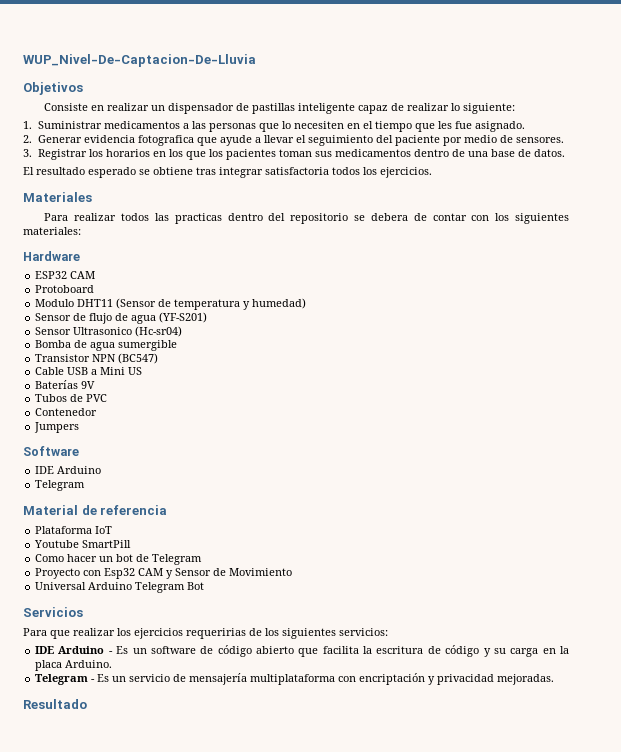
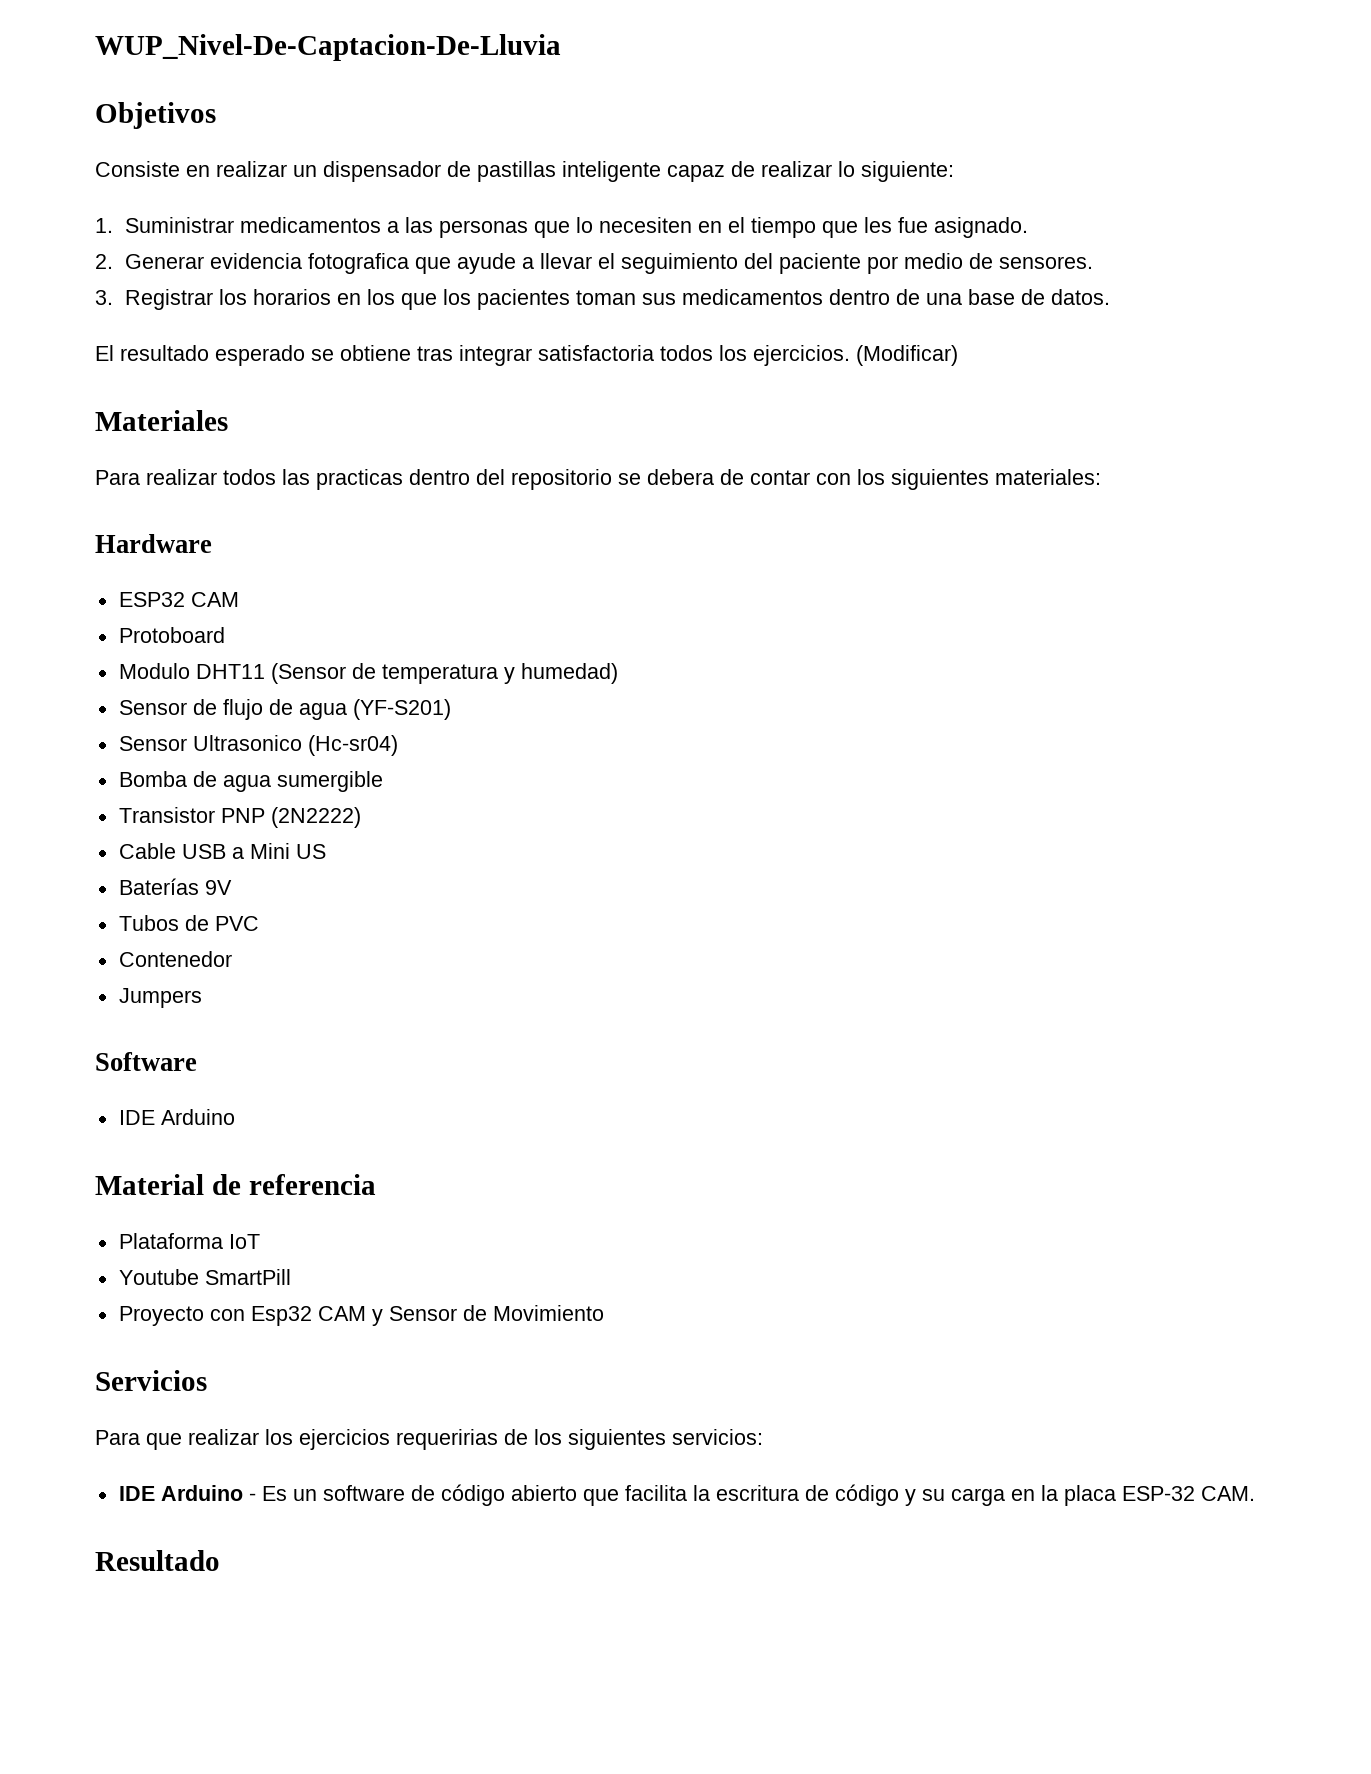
+ (Modificar)
- Transistor NPN (BC547)
+ Transistor PNP (2N2222)
  Software
  IDE Arduino
- Telegram
- Como hacer un bot de Telegram
- Universal Arduino Telegram Bot
- IDE Arduino - Es un software de código abierto que facilita la escritura de código y su carga en la placa Arduino.
- Telegram - Es un servicio de mensajería multiplataforma con encriptación y privacidad mejoradas.
+ IDE Arduino - Es un software de código abierto que facilita la escritura de código y su carga en la placa ESP-32 CAM.

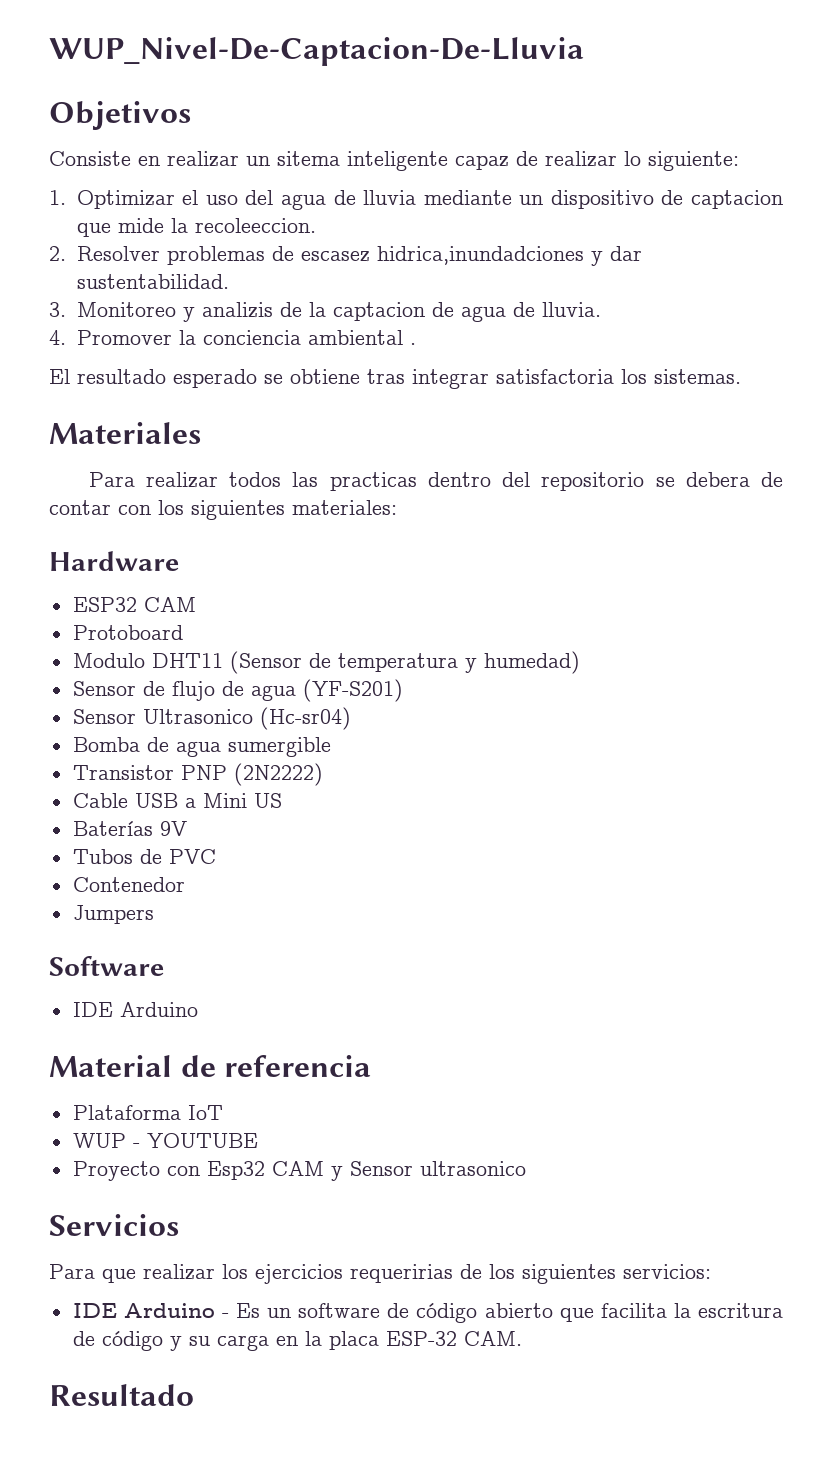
- Consiste en realizar un dispensador de pastillas inteligente capaz de realizar lo siguiente:
+ Consiste en realizar un sitema inteligente capaz de realizar lo siguiente:
- 1. Suministrar medicamentos a las personas que lo necesiten en el tiempo que les fue asignado.
- 2. Generar evidencia fotografica que ayude a llevar el seguimiento del paciente por medio de sensores.
- 3. Registrar los horarios en los que los pacientes toman sus medicamentos dentro de una base de datos.
+ 1. Optimizar el uso del agua de lluvia mediante un dispositivo de captacion que mide la recoleeccion.
+ 2. Resolver problemas de escasez hidrica,inundadciones y dar sustentabilidad.
+ 3. Monitoreo y analizis de la captacion de agua de lluvia.
+ 4. Promover la conciencia ambiental .
- El resultado esperado se obtiene tras integrar satisfactoria todos los ejercicios. (Modificar)
+ El resultado esperado se obtiene tras integrar satisfactoria los sistemas.
- Youtube SmartPill
+ WUP - YOUTUBE
- Proyecto con Esp32 CAM y Sensor de Movimiento
+ Proyecto con Esp32 CAM y Sensor ultrasonico

